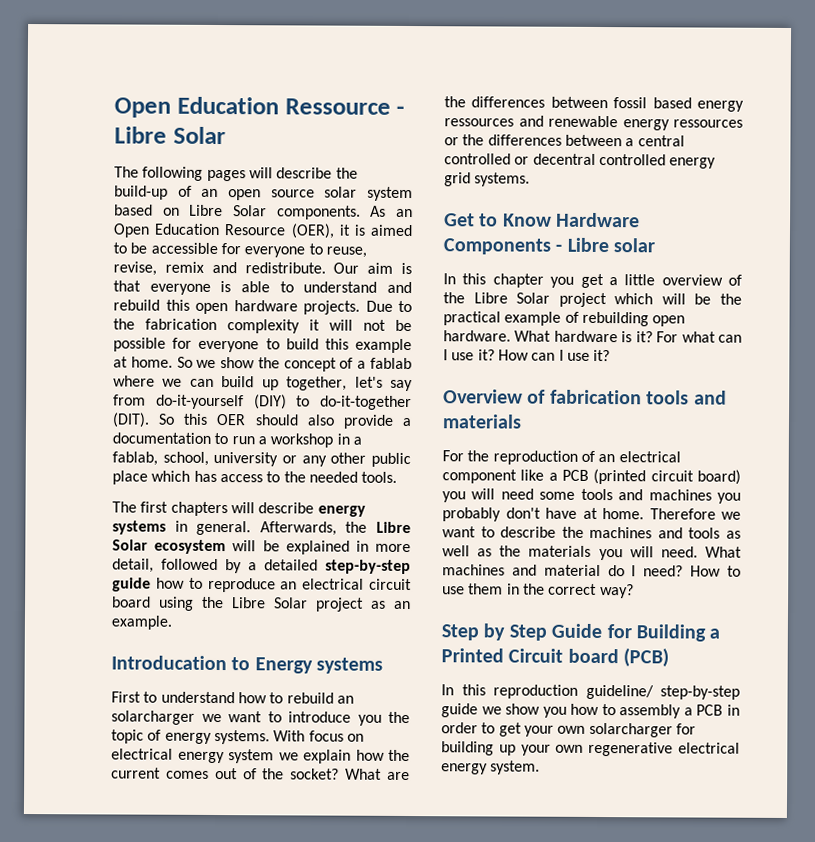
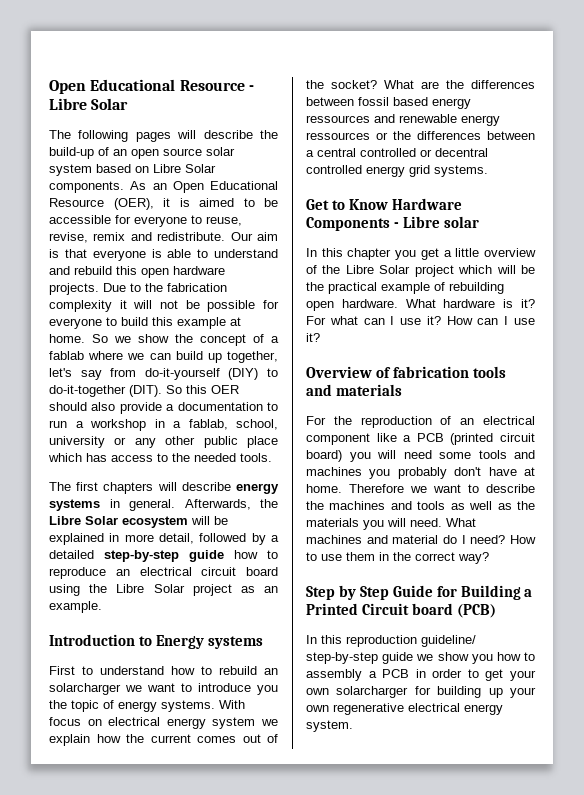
- Open Education Ressource - Libre Solar
+ Open Educational Resource - Libre Solar
- As an Open Education Resource (OER), it is aimed to be accessible for everyone to reuse, revise, remix and redistribute.
+ As an Open Educational Resource (OER), it is aimed to be accessible for everyone to reuse, revise, remix and redistribute.
- Introducation to Energy systems
+ Introduction to Energy systems

